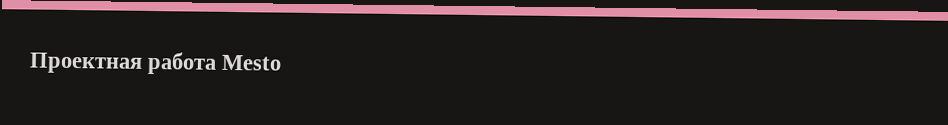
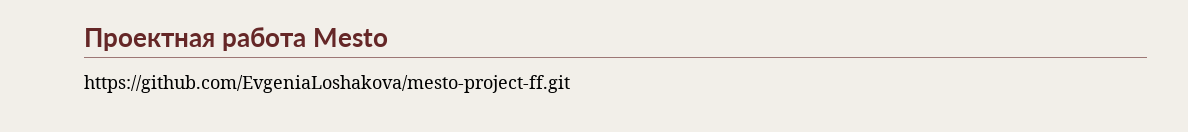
+ https://github.com/EvgeniaLoshakova/mesto-project-ff.git

